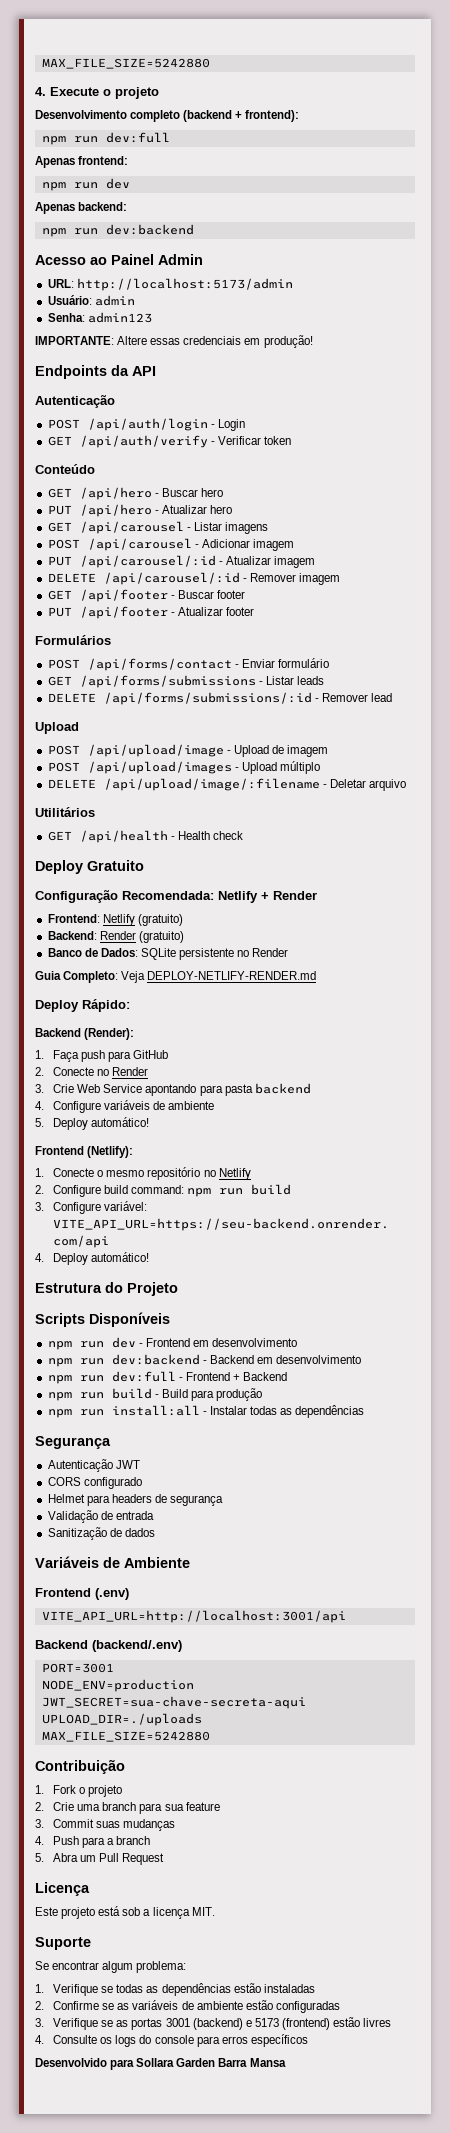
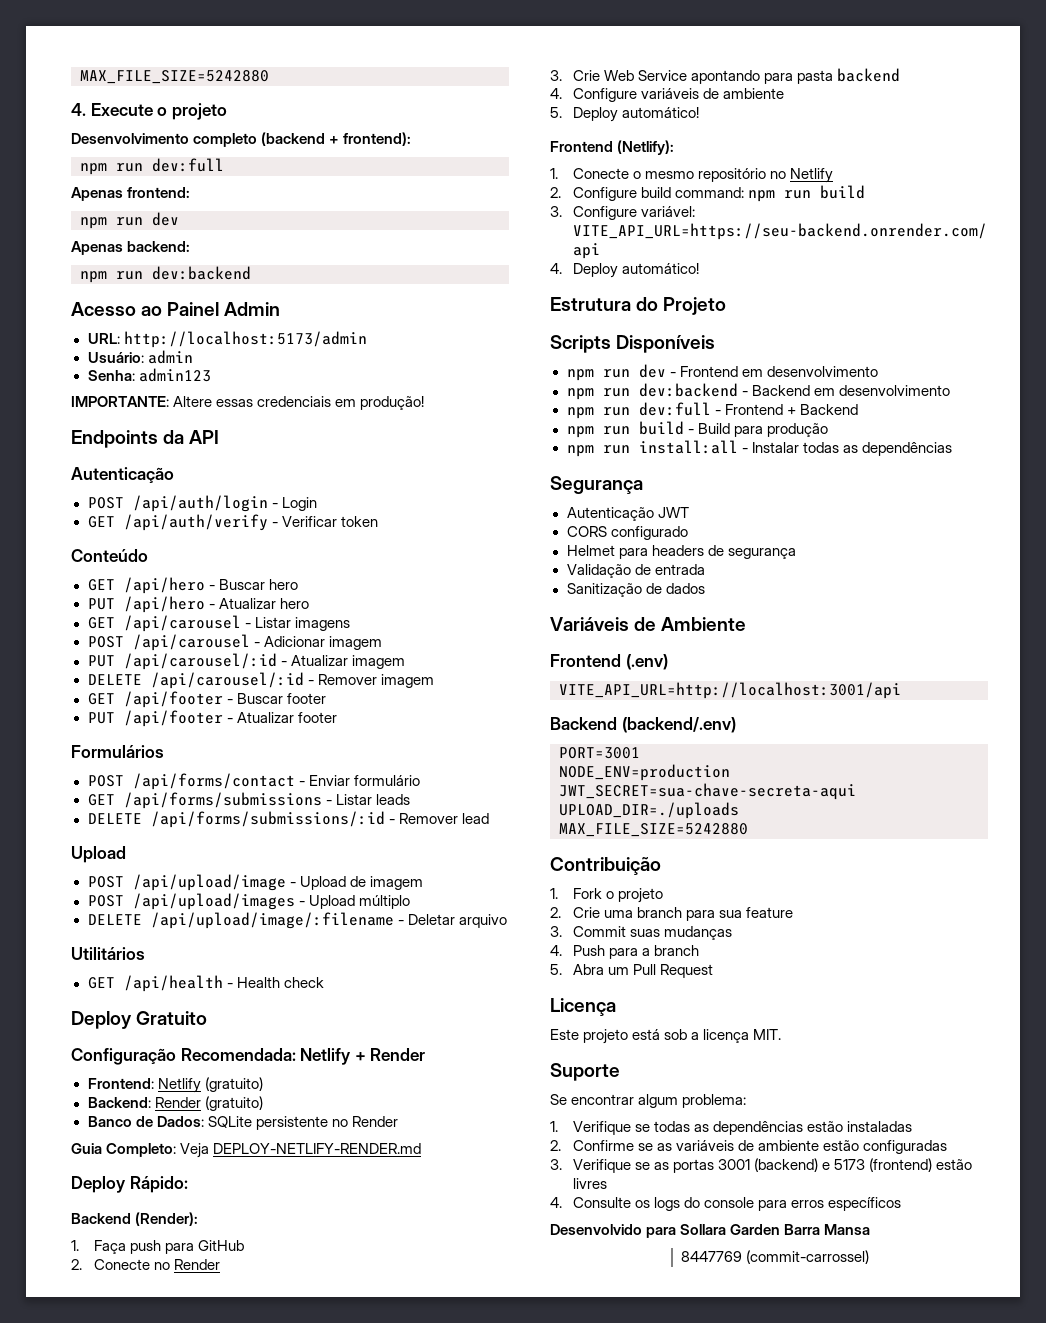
+ 8447769 (commit-carrossel)

